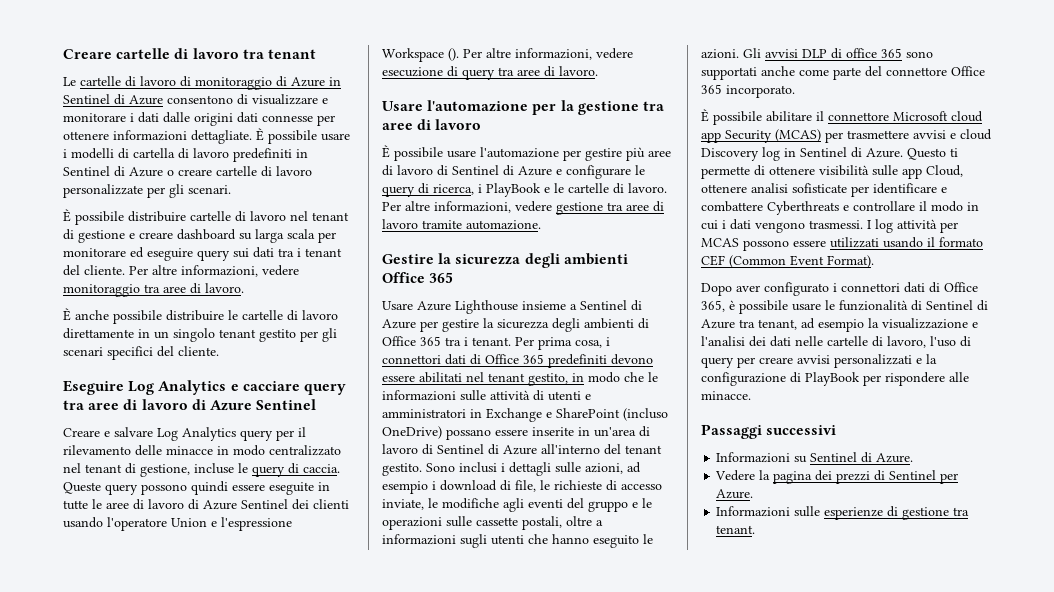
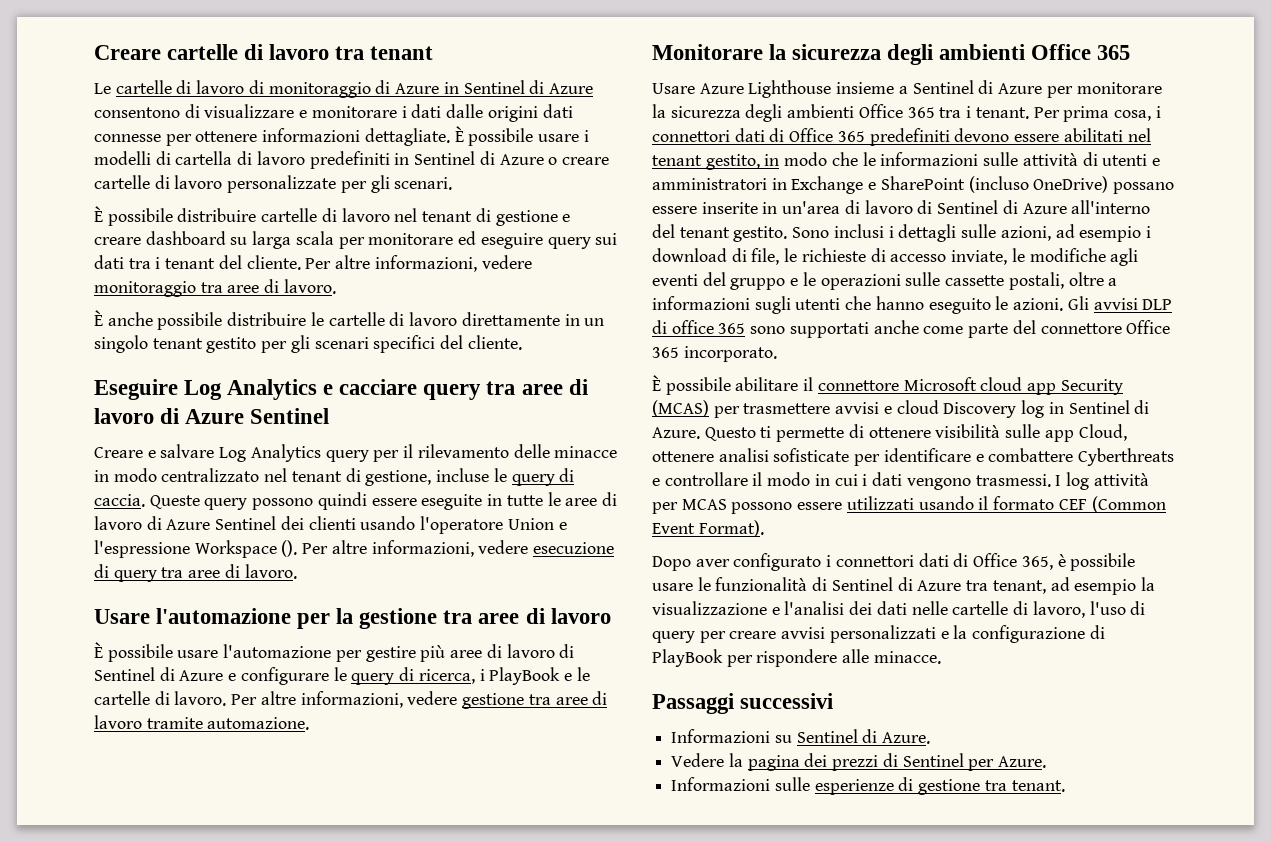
- Gestire la sicurezza degli ambienti Office 365
+ Monitorare la sicurezza degli ambienti Office 365
- Usare Azure Lighthouse insieme a Sentinel di Azure per gestire la sicurezza degli ambienti di Office 365 tra i tenant.
+ Usare Azure Lighthouse insieme a Sentinel di Azure per monitorare la sicurezza degli ambienti Office 365 tra i tenant.

